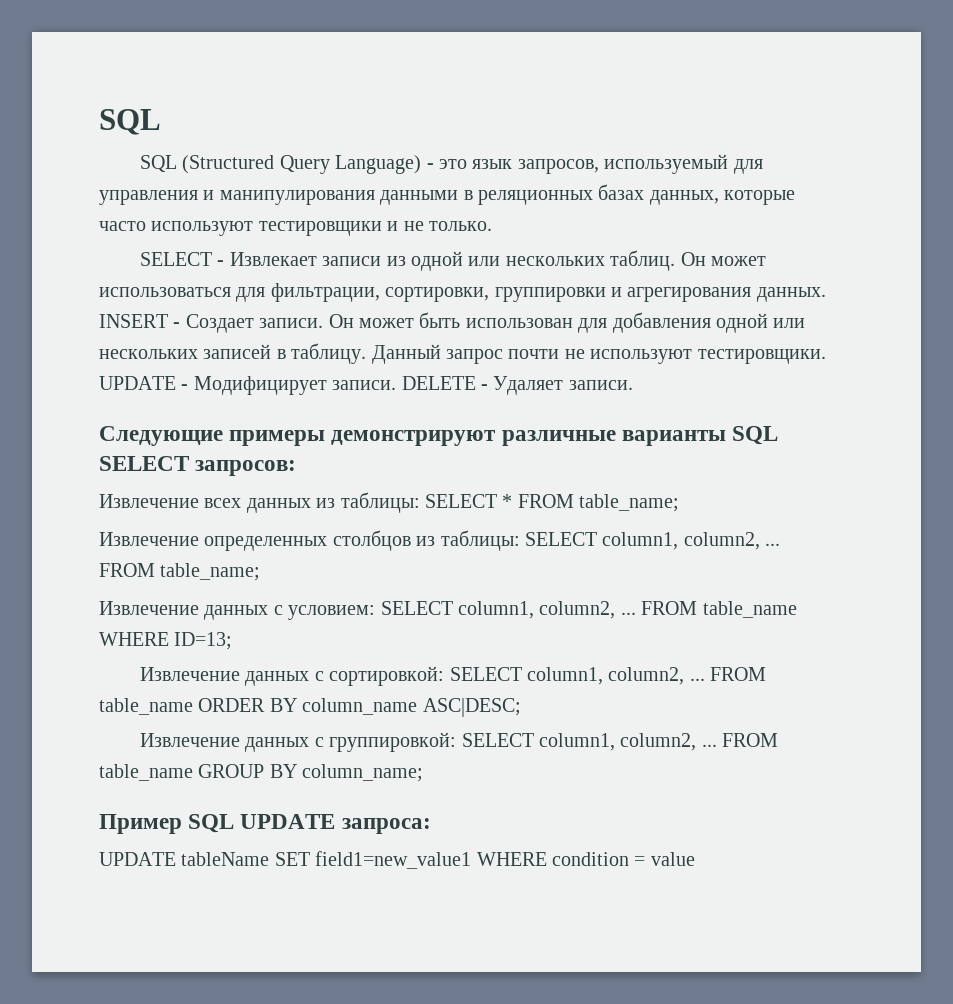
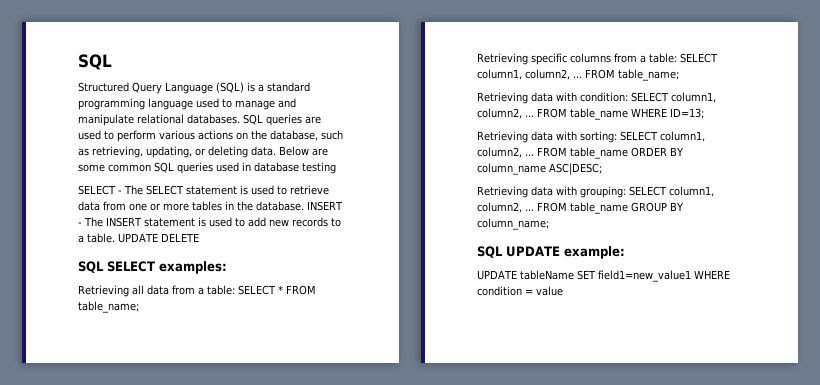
- SQL (Structured Query Language) - это язык запросов, используемый для управления и манипулирования данными в реляционных базах данных, которые часто используют тестировщики и не только.
- SELECT - Извлекает записи из одной или нескольких таблиц. Он может использоваться для фильтрации, сортировки, группировки и агрегирования данных. INSERT - Создает записи. Он может быть использован для добавления одной или нескольких записей в таблицу. Данный запрос почти не используют тестировщики. UPDATE - Модифицирует записи. DELETE - Удаляет записи.
- Следующие примеры демонстрируют различные варианты SQL SELECT запросов:
- Извлечение всех данных из таблицы: SELECT * FROM table_name;
- Извлечение определенных столбцов из таблицы: SELECT column1, column2, ...
+ Structured Query Language (SQL) is a standard programming language used to manage and manipulate relational databases. SQL queries are used to perform various actions on the database, such as retrieving, updating, or deleting data. Below are some common SQL queries used in database testing
+ SELECT - The SELECT statement is used to retrieve data from one or more tables in the database. INSERT - The INSERT statement is used to add new records to a table. UPDATE DELETE
+ SQL SELECT examples:
+ Retrieving all data from a table: SELECT * FROM table_name;
+ Retrieving specific columns from a table: SELECT column1, column2, ...
- Извлечение данных с условием: SELECT column1, column2, ...
+ Retrieving data with condition: SELECT column1, column2, ...
- Извлечение данных с сортировкой: SELECT column1, column2, ...
+ Retrieving data with sorting: SELECT column1, column2, ...
- Извлечение данных с группировкой: SELECT column1, column2, ...
+ Retrieving data with grouping: SELECT column1, column2, ...
- Пример SQL UPDATE запроса:
+ SQL UPDATE example:

